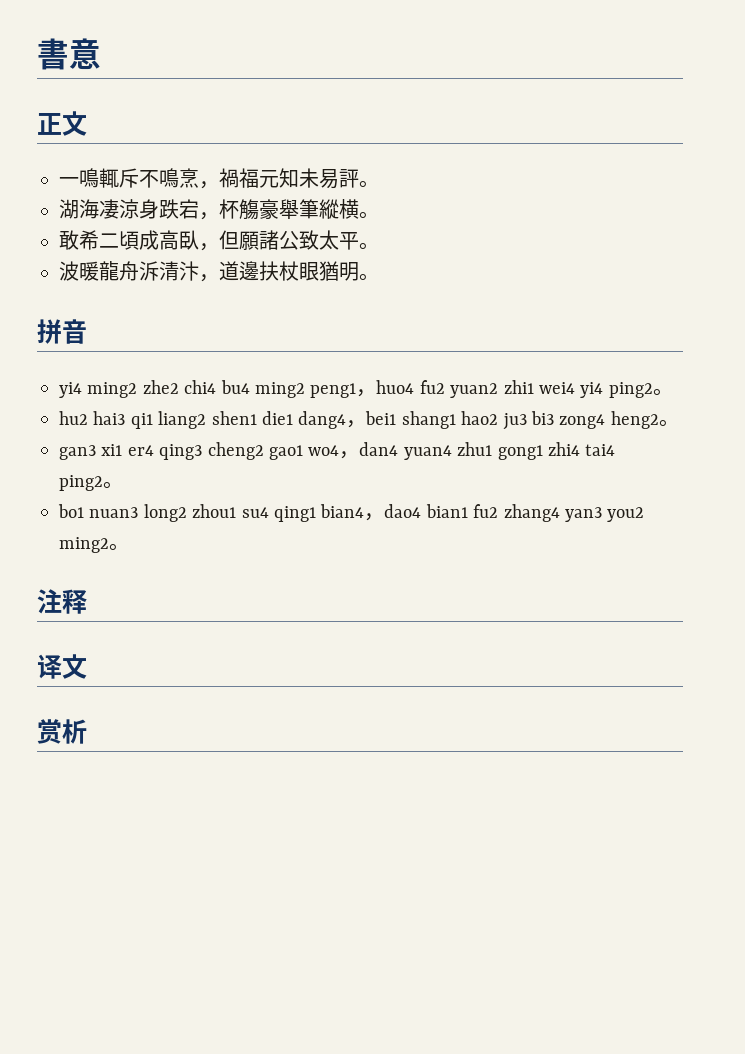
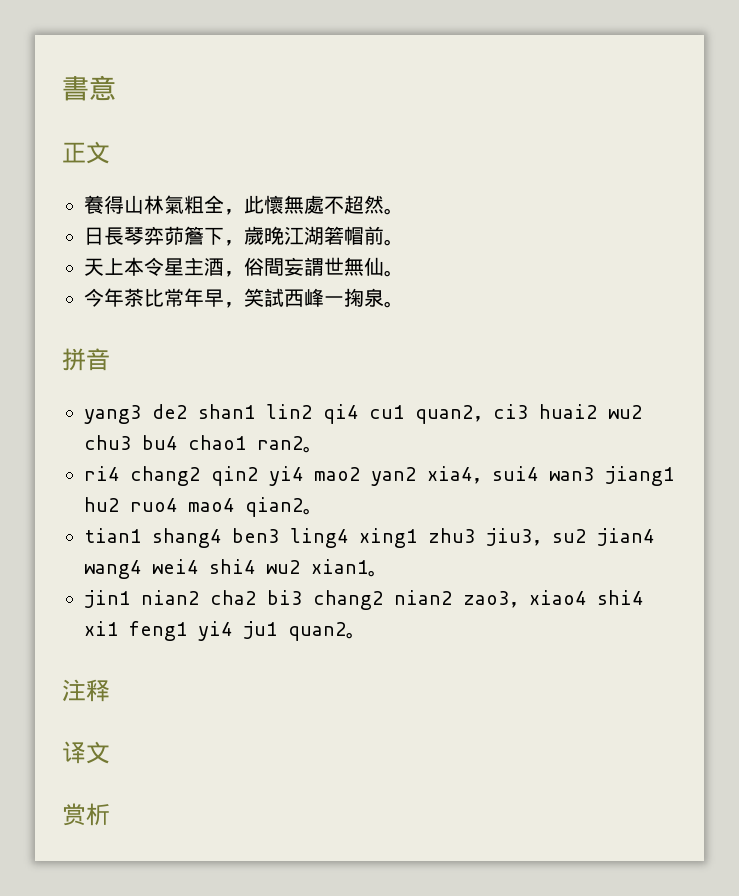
- 一鳴輒斥不鳴烹，禍福元知未易評。
- 湖海凄涼身跌宕，杯觴豪舉筆縱横。
- 敢希二頃成高臥，但願諸公致太平。
- 波暖龍舟泝清汴，道邊扶杖眼猶明。
+ 養得山林氣粗全，此懷無處不超然。
+ 日長琴弈茆簷下，歲晚江湖箬帽前。
+ 天上本令星主酒，俗間妄謂世無仙。
+ 今年茶比常年早，笑試西峰一掬泉。
  拼音
- yi4 ming2 zhe2 chi4 bu4 ming2 peng1，huo4 fu2 yuan2 zhi1 wei4 yi4 ping2。
- hu2 hai3 qi1 liang2 shen1 die1 dang4，bei1 shang1 hao2 ju3 bi3 zong4 heng2。
- gan3 xi1 er4 qing3 cheng2 gao1 wo4，dan4 yuan4 zhu1 gong1 zhi4 tai4 ping2。
- bo1 nuan3 long2 zhou1 su4 qing1 bian4，dao4 bian1 fu2 zhang4 yan3 you2 ming2。
+ yang3 de2 shan1 lin2 qi4 cu1 quan2，ci3 huai2 wu2 chu3 bu4 chao1 ran2。
+ ri4 chang2 qin2 yi4 mao2 yan2 xia4，sui4 wan3 jiang1 hu2 ruo4 mao4 qian2。
+ tian1 shang4 ben3 ling4 xing1 zhu3 jiu3，su2 jian4 wang4 wei4 shi4 wu2 xian1。
+ jin1 nian2 cha2 bi3 chang2 nian2 zao3，xiao4 shi4 xi1 feng1 yi4 ju1 quan2。

